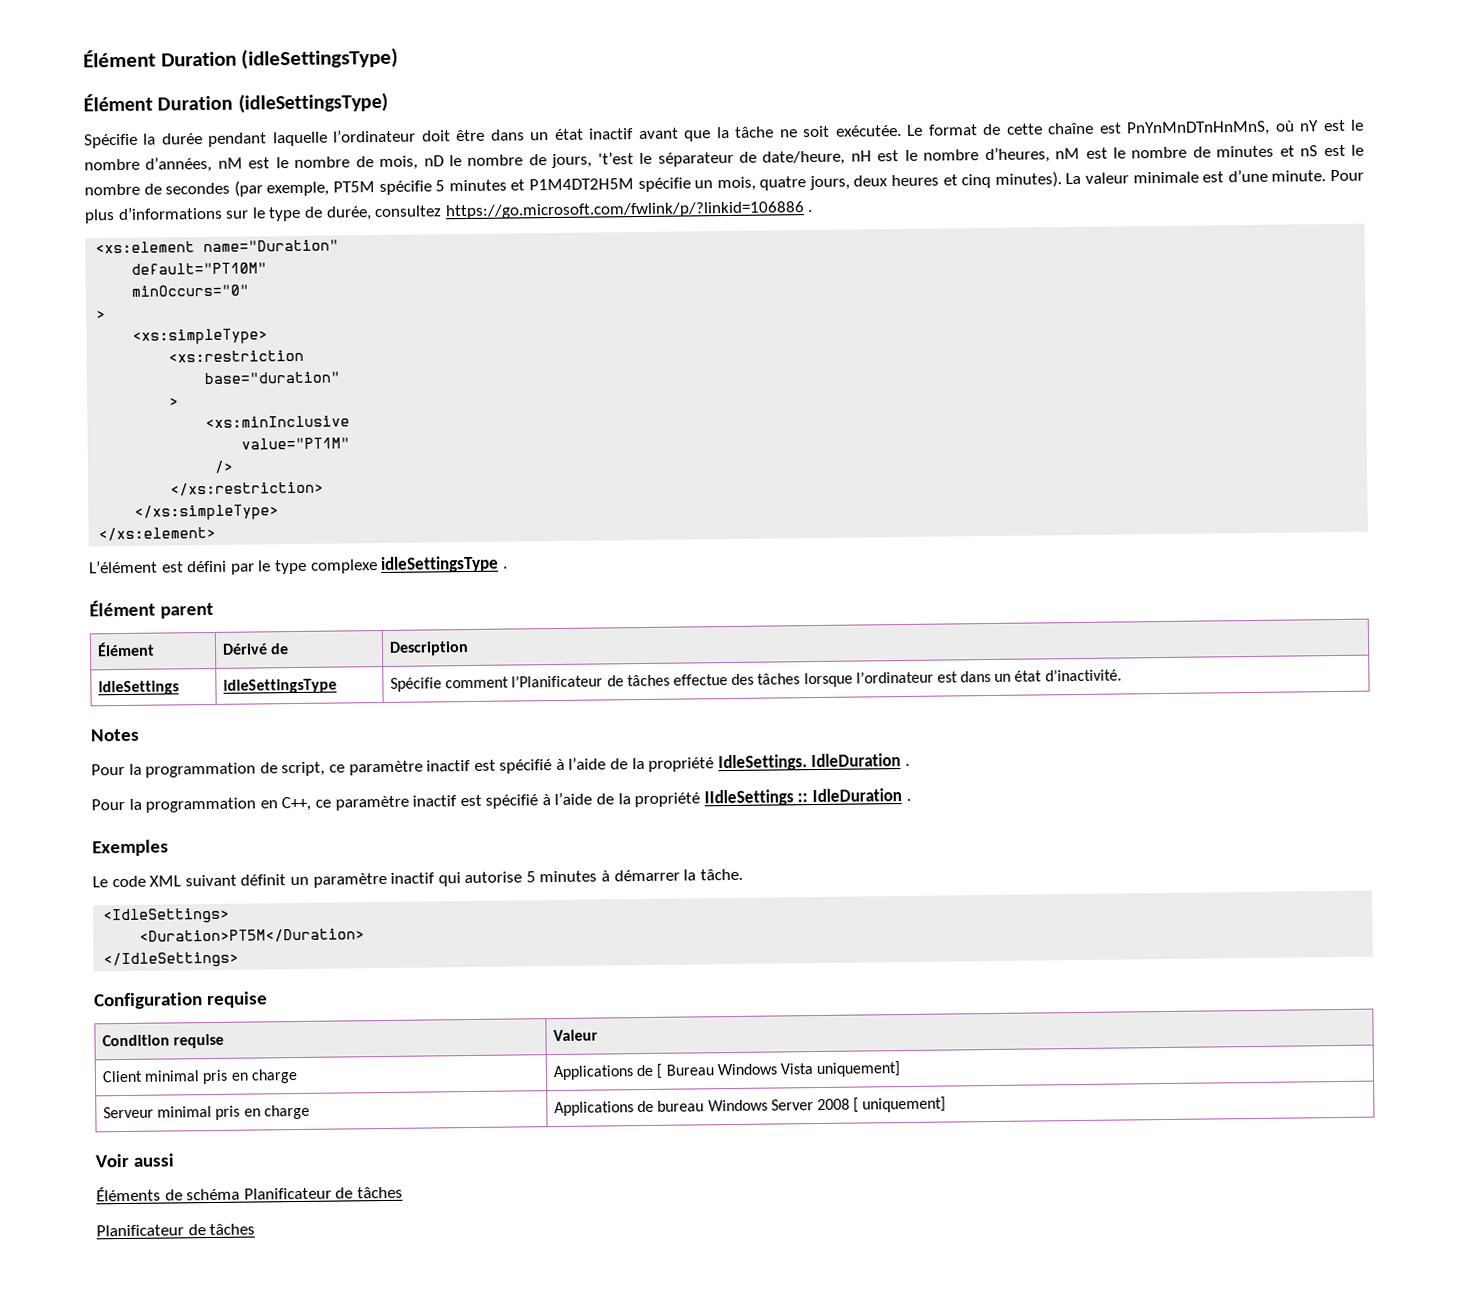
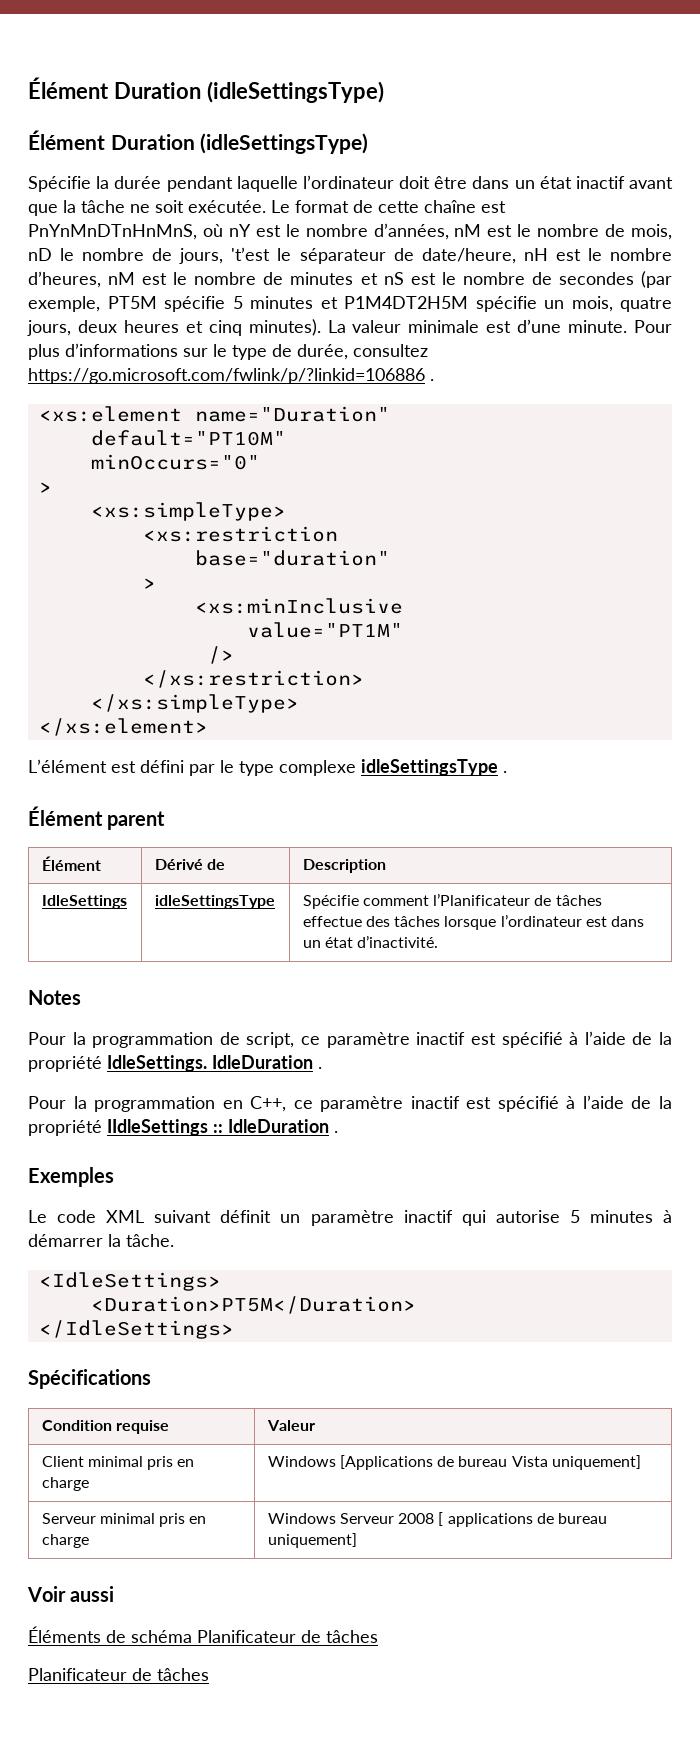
- Configuration requise
+ Spécifications
- Client minimal pris en charge | Applications de [ Bureau Windows Vista uniquement]
+ Client minimal pris en charge | Windows [Applications de bureau Vista uniquement]
- Serveur minimal pris en charge | Applications de bureau Windows Server 2008 [ uniquement]
+ Serveur minimal pris en charge | Windows Serveur 2008 [ applications de bureau uniquement]

